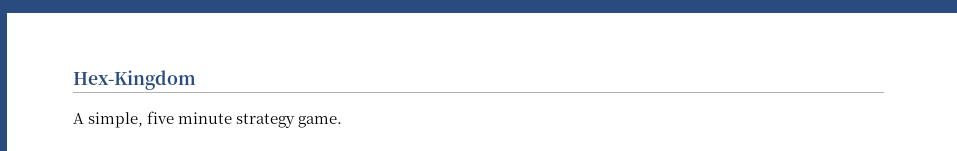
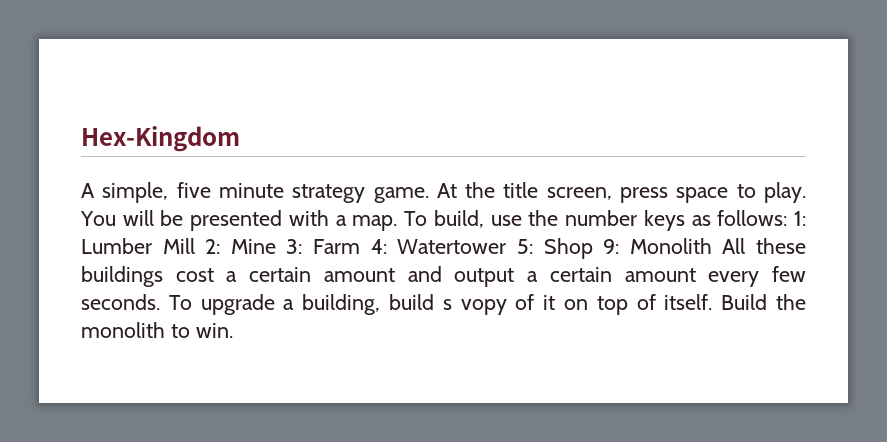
+ At the title screen, press space to play. You will be presented with a map. To build, use the number keys as follows: 1: Lumber Mill 2: Mine 3: Farm 4: Watertower 5: Shop 9: Monolith All these buildings cost a certain amount and output a certain amount every few seconds. To upgrade a building, build s vopy of it on top of itself. Build the monolith to win.

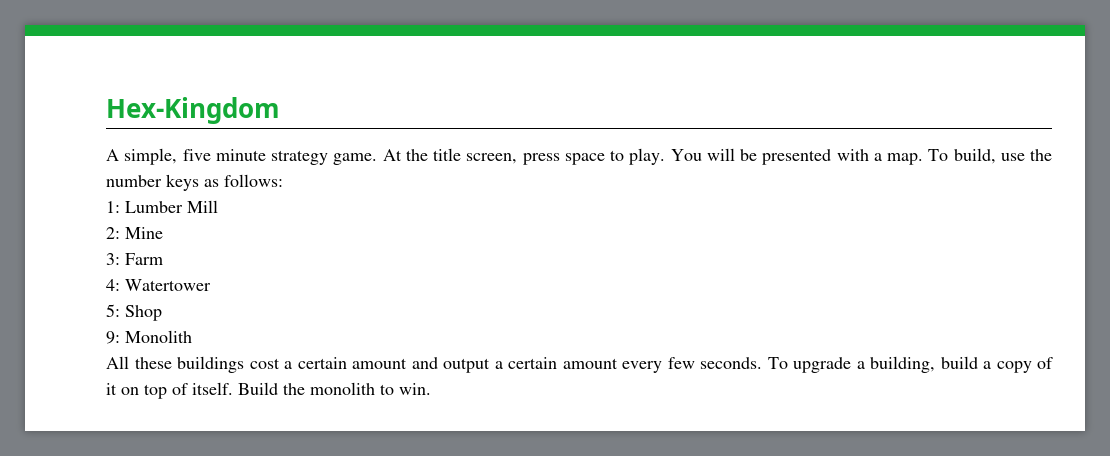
- To build, use the number keys as follows: 1: Lumber Mill 2: Mine 3: Farm 4: Watertower 5: Shop 9: Monolith All these buildings cost a certain amount and output a certain amount every few seconds.
+ To build, use the number keys as follows:
+ 1: Lumber Mill
+ 2: Mine
+ 3: Farm
+ 4: Watertower
+ 5: Shop
+ 9: Monolith
+ All these buildings cost a certain amount and output a certain amount every few seconds.
- To upgrade a building, build s vopy of it on top of itself.
+ To upgrade a building, build a copy of it on top of itself.

